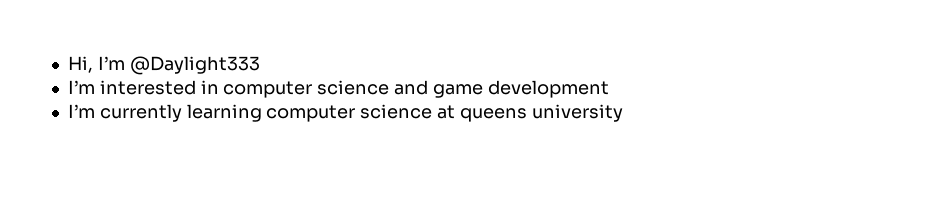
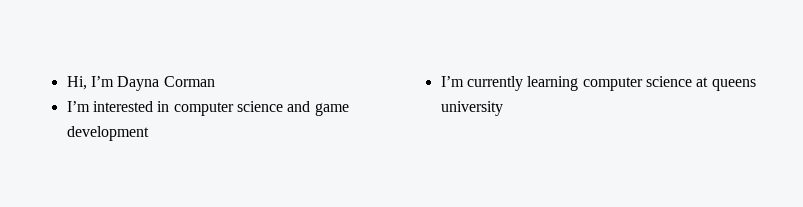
- Hi, I’m @Daylight333
+ Hi, I’m Dayna Corman

